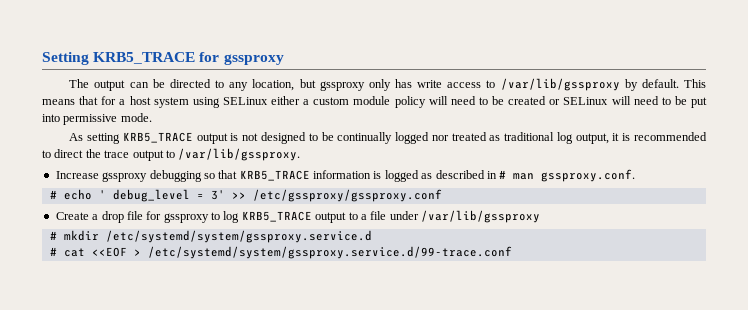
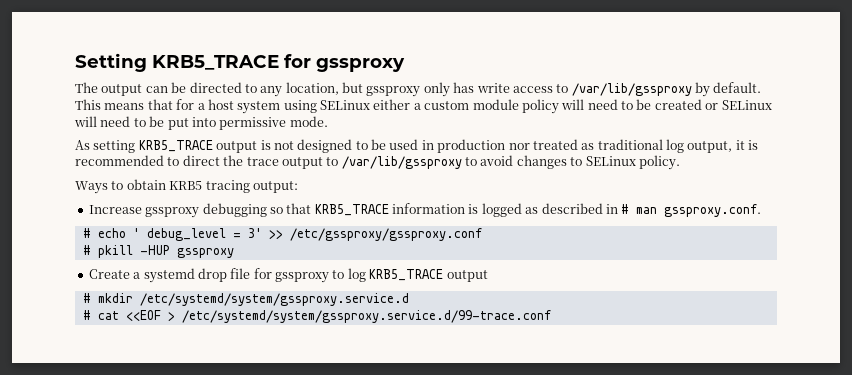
- As setting KRB5_TRACE output is not designed to be continually logged nor treated as traditional log output, it is recommended to direct the trace output to /var/lib/gssproxy.
+ As setting KRB5_TRACE output is not designed to be used in production nor treated as traditional log output, it is recommended to direct the trace output to /var/lib/gssproxy to avoid changes to SELinux policy.
+ Ways to obtain KRB5 tracing output:
+ # pkill -HUP gssproxy
- Create a drop file for gssproxy to log KRB5_TRACE output to a file under /var/lib/gssproxy
+ Create a systemd drop file for gssproxy to log KRB5_TRACE output

